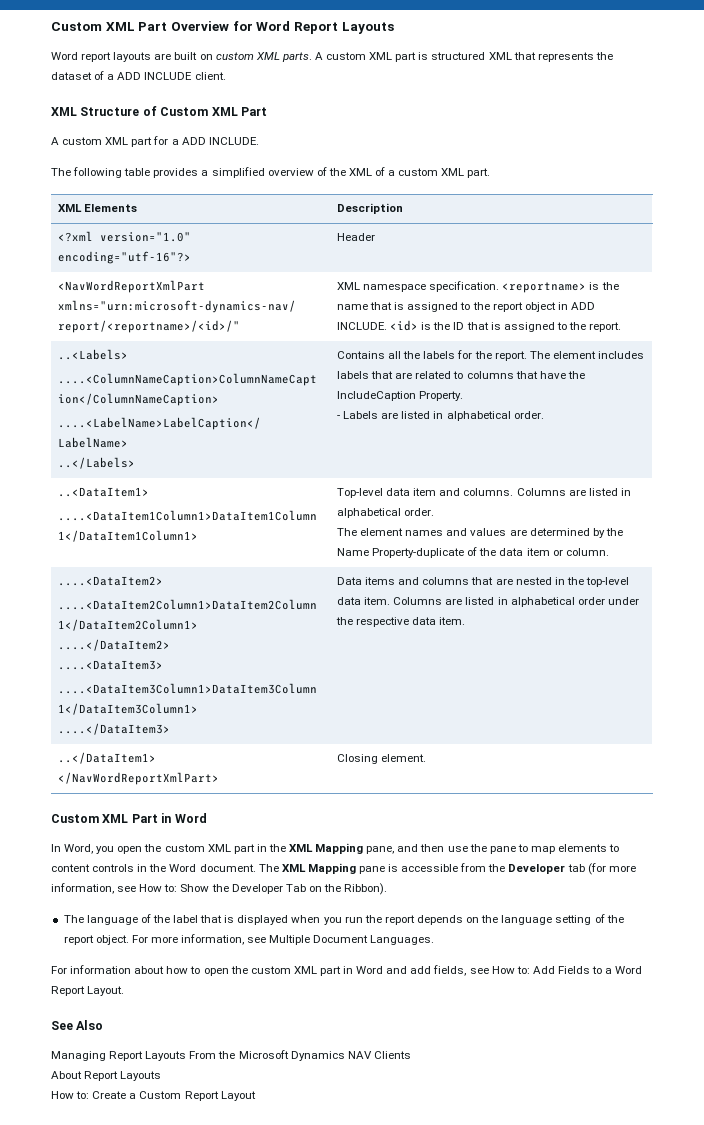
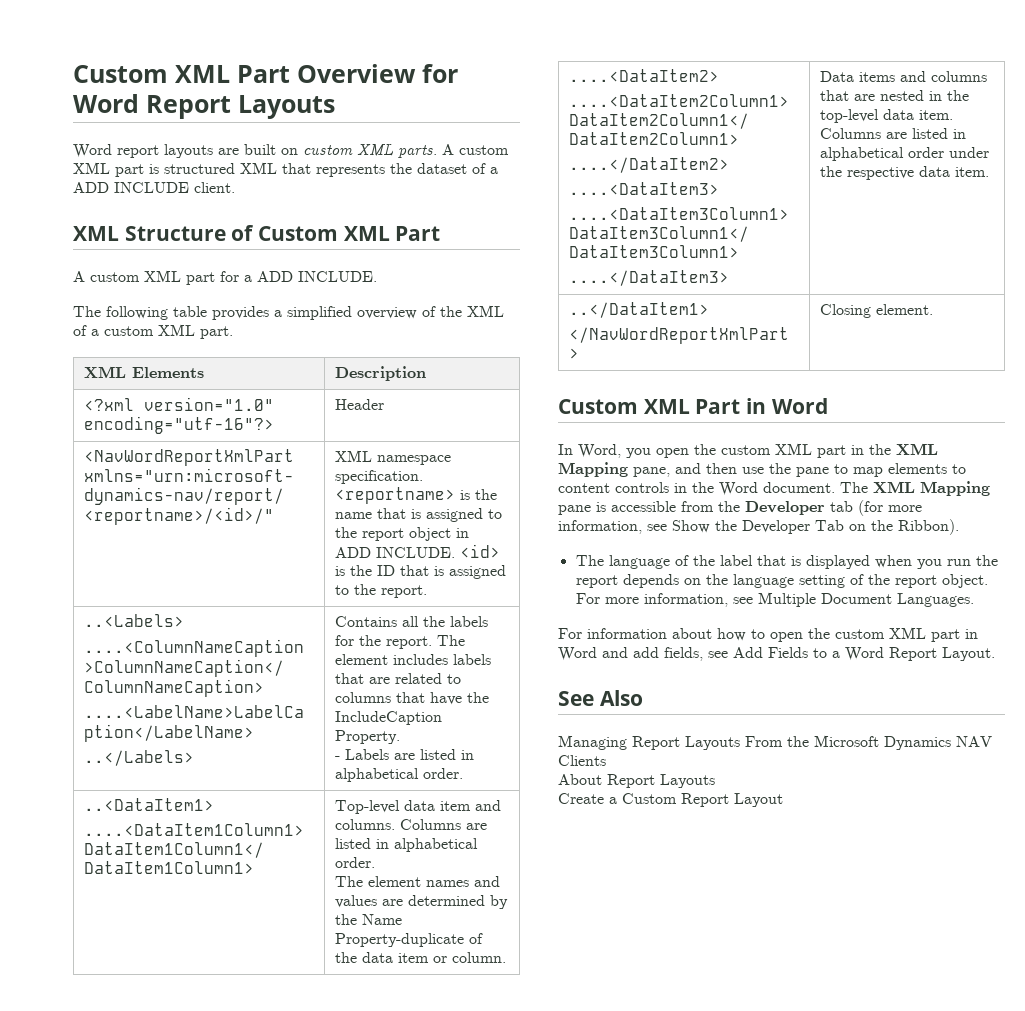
- The XML Mapping pane is accessible from the Developer tab (for more information, see How to: Show the Developer Tab on the Ribbon).
+ The XML Mapping pane is accessible from the Developer tab (for more information, see Show the Developer Tab on the Ribbon).
- For information about how to open the custom XML part in Word and add fields, see How to: Add Fields to a Word Report Layout.
+ For information about how to open the custom XML part in Word and add fields, see Add Fields to a Word Report Layout.
- How to: Create a Custom Report Layout
+ Create a Custom Report Layout

